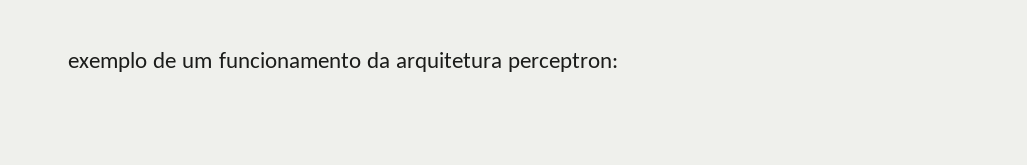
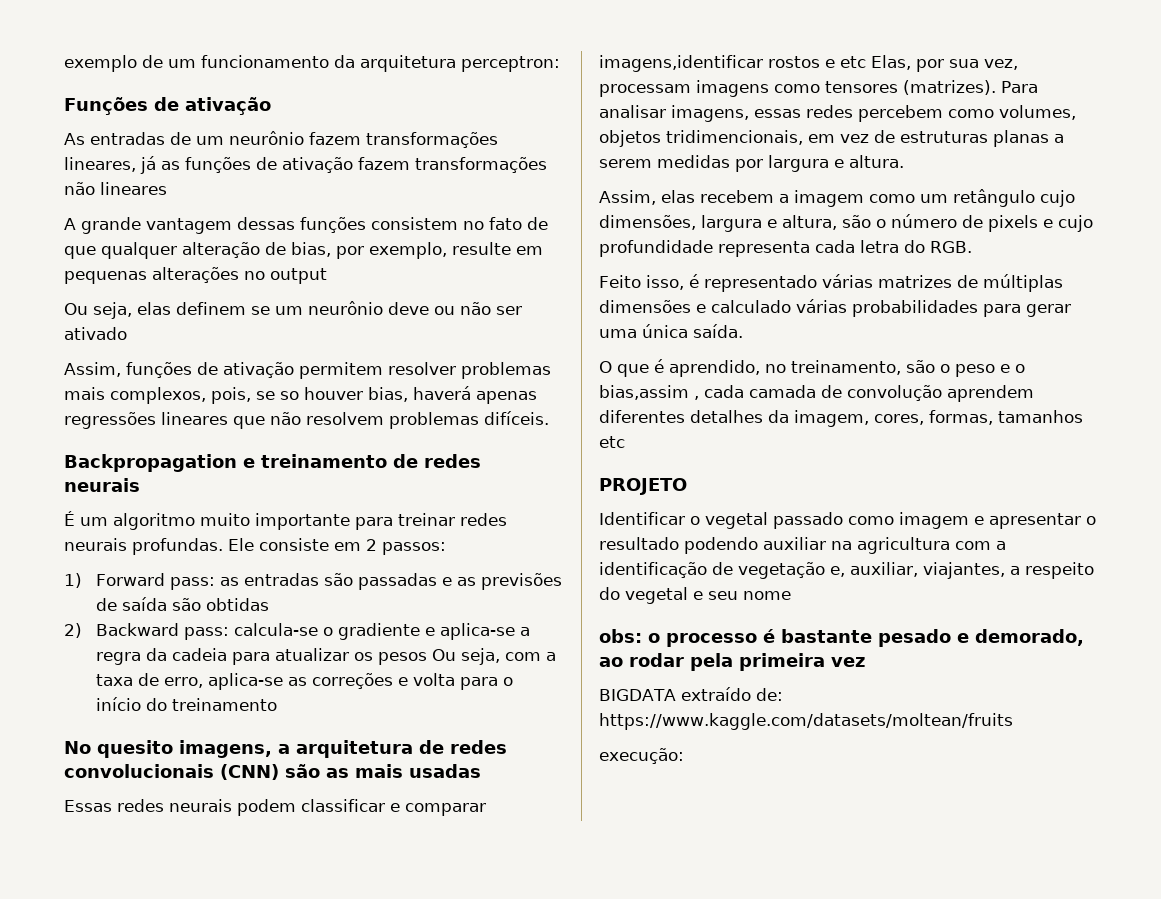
+ Funções de ativação
+ As entradas de um neurônio fazem transformações lineares, já as funções de ativação fazem transformações não lineares
+ A grande vantagem dessas funções consistem no fato de que qualquer alteração de bias, por exemplo, resulte em pequenas alterações no output
+ Ou seja, elas definem se um neurônio deve ou não ser ativado
+ Assim, funções de ativação permitem resolver problemas mais complexos, pois, se so houver bias, haverá apenas regressões lineares que não resolvem problemas difíceis.
+ Backpropagation e treinamento de redes neurais
+ É um algoritmo muito importante para treinar redes neurais profundas. Ele consiste em 2 passos:
+ 1) Forward pass: as entradas são passadas e as previsões de saída são obtidas
+ 2) Backward pass: calcula-se o gradiente e aplica-se a regra da cadeia para atualizar os pesos Ou seja, com a taxa de erro, aplica-se as correções e volta para o início do treinamento
+ No quesito imagens, a arquitetura de redes convolucionais (CNN) são as mais usadas
+ Essas redes neurais podem classificar e comparar imagens,identificar rostos e etc Elas, por sua vez, processam imagens como tensores (matrizes). Para analisar imagens, essas redes percebem como volumes, objetos tridimencionais, em vez de estruturas planas a serem medidas por largura e altura.
+ Assim, elas recebem a imagem como um retângulo cujo dimensões, largura e altura, são o número de pixels e cujo profundidade representa cada letra do RGB.
+ Feito isso, é representado várias matrizes de múltiplas dimensões e calculado várias probabilidades para gerar uma única saída.
+ O que é aprendido, no treinamento, são o peso e o bias,assim , cada camada de convolução aprendem diferentes detalhes da imagem, cores, formas, tamanhos etc
+ PROJETO
+ Identificar o vegetal passado como imagem e apresentar o resultado podendo auxiliar na agricultura com a identificação de vegetação e, auxiliar, viajantes, a respeito do vegetal e seu nome
+ obs: o processo é bastante pesado e demorado, ao rodar pela primeira vez
+ BIGDATA extraído de: https://www.kaggle.com/datasets/moltean/fruits
+ execução:

